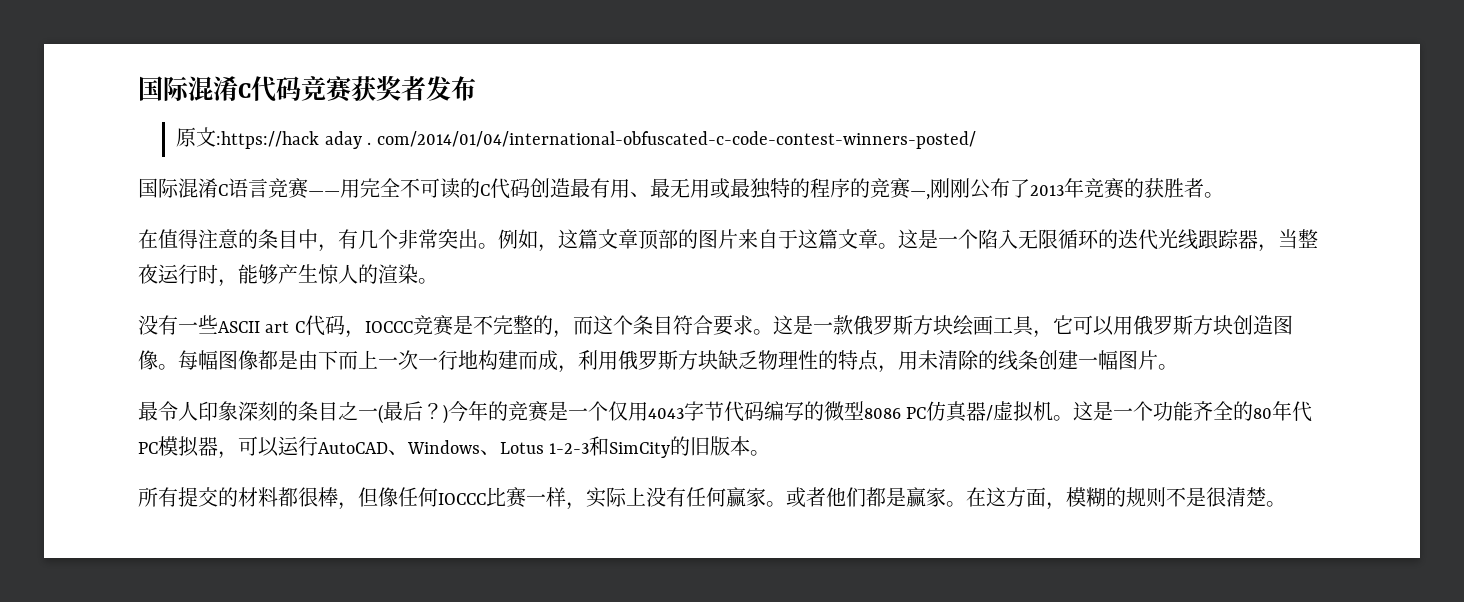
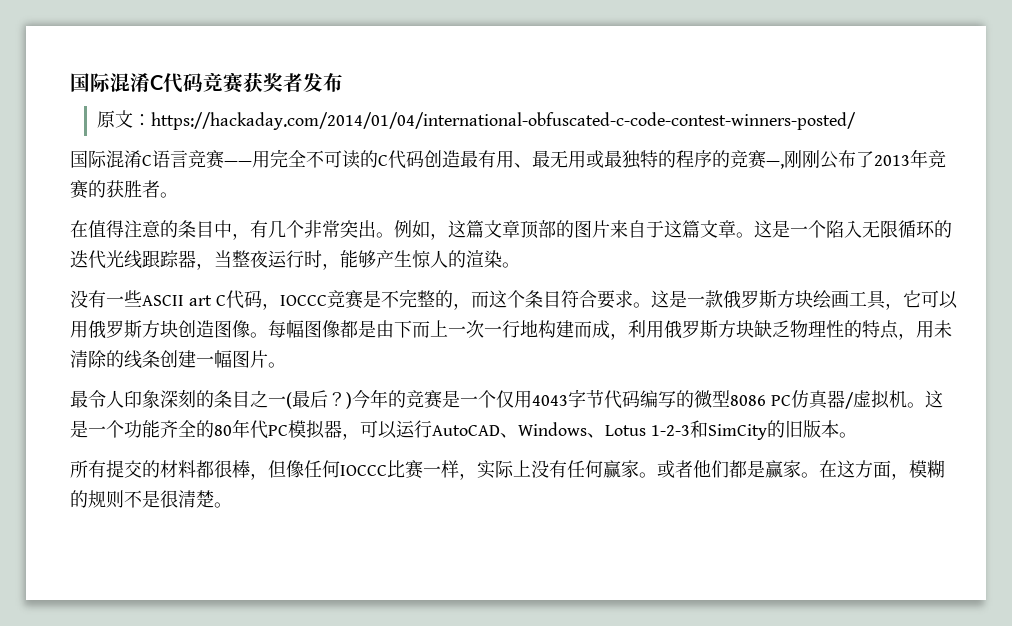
- 原文:https://hack aday . com/2014/01/04/international-obfuscated-c-code-contest-winners-posted/
+ 原文：https://hackaday.com/2014/01/04/international-obfuscated-c-code-contest-winners-posted/

